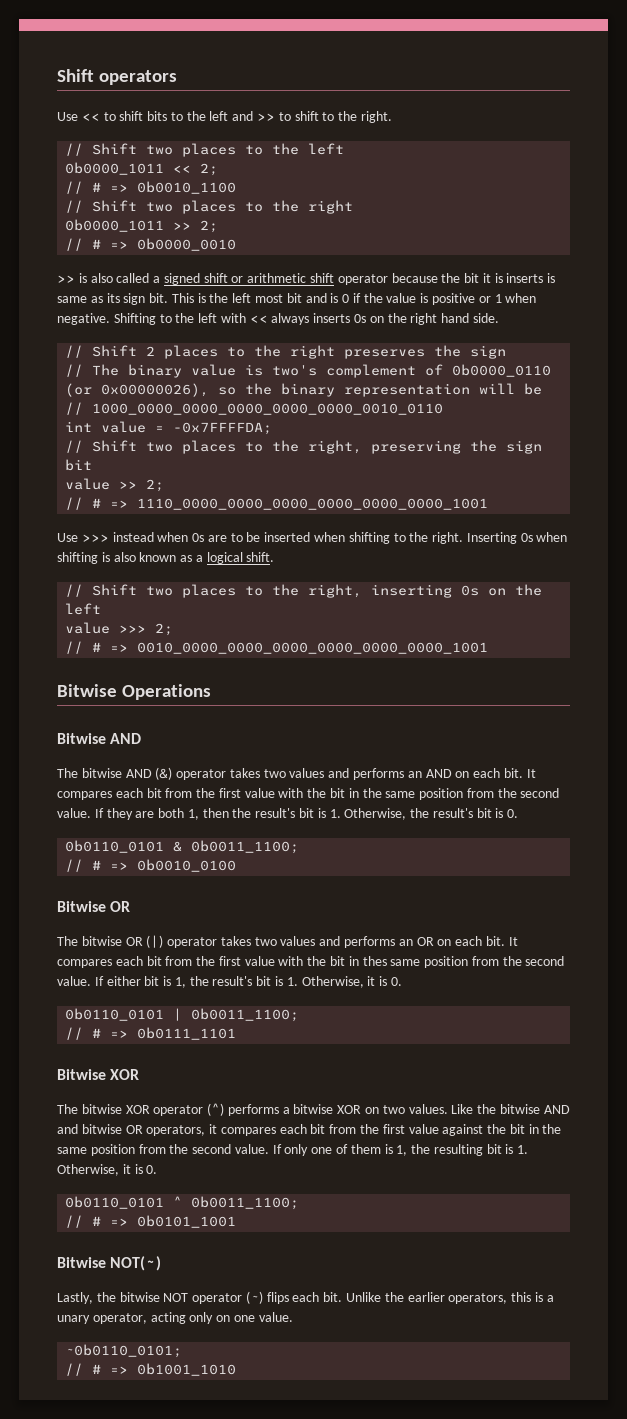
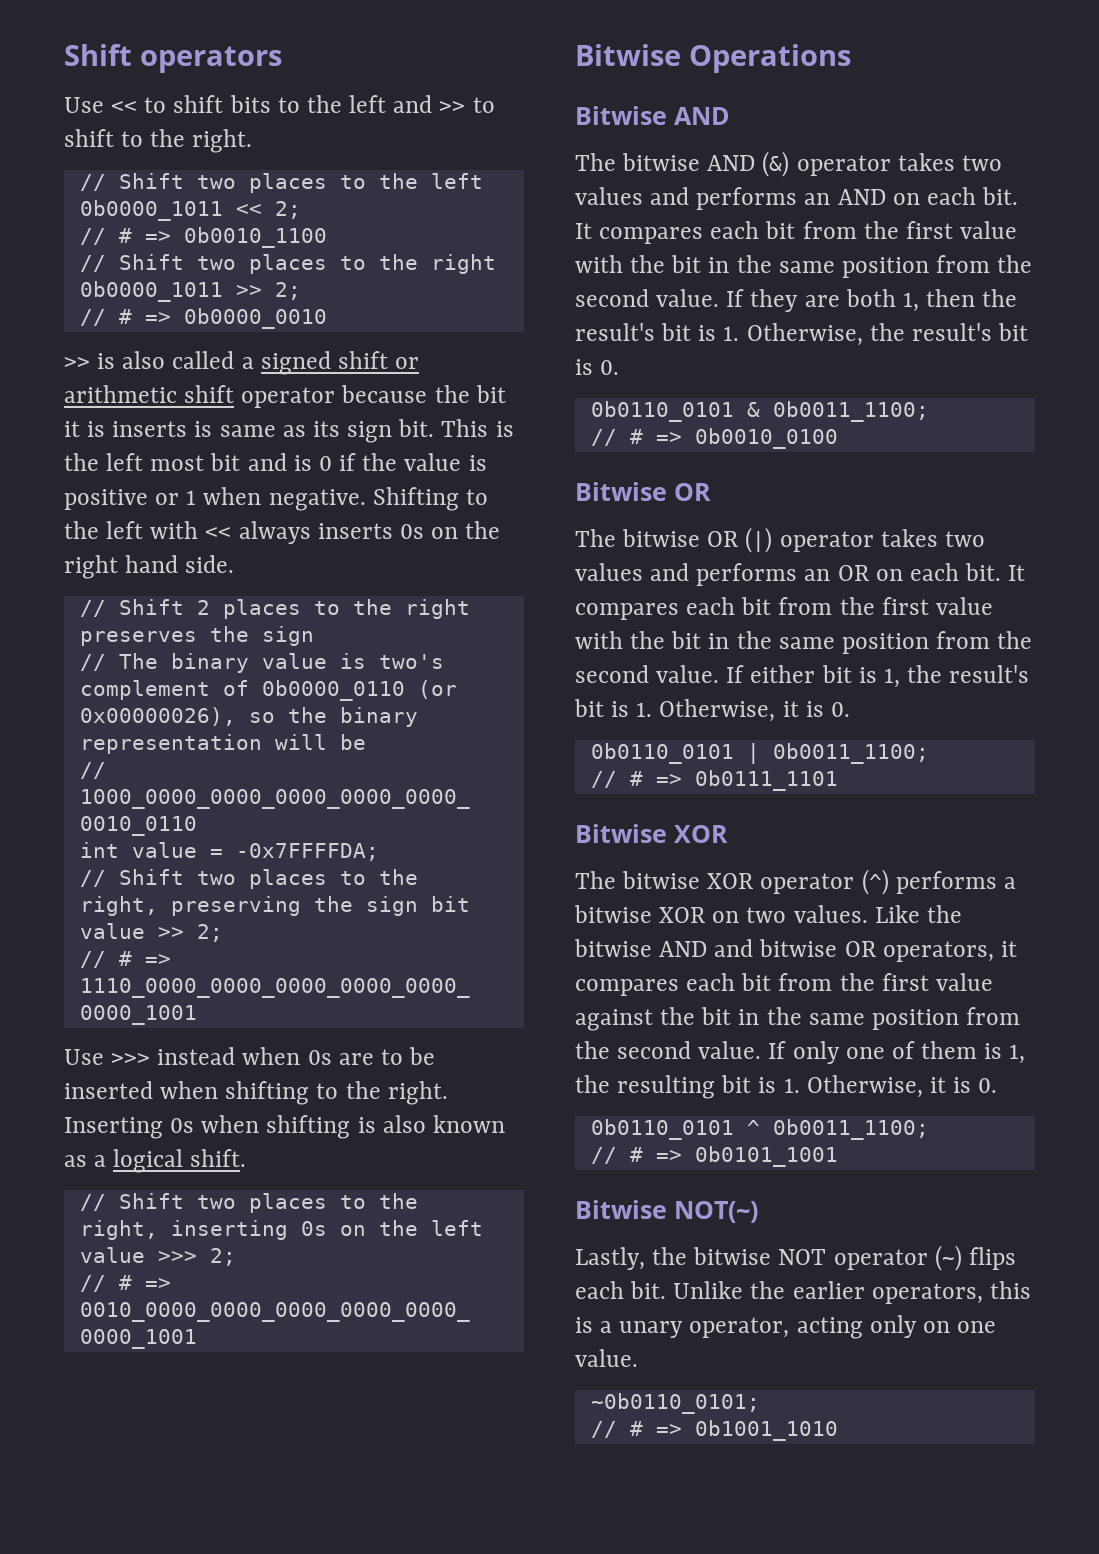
- The bitwise OR (|) operator takes two values and performs an OR on each bit. It compares each bit from the first value with the bit in thes same position from the second value.
+ The bitwise OR (|) operator takes two values and performs an OR on each bit. It compares each bit from the first value with the bit in the same position from the second value.

